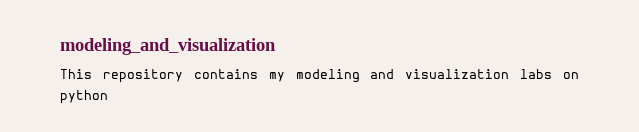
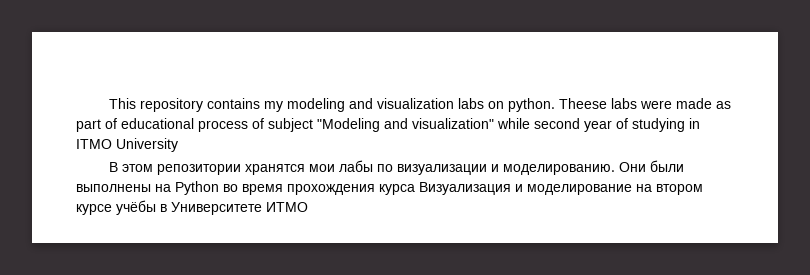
- modeling_and_visualization
- This repository contains my modeling and visualization labs on python
+ This repository contains my modeling and visualization labs on python. Theese labs were made as part of educational process of subject "Modeling and visualization" while second year of studying in ITMO University
+ В этом репозитории хранятся мои лабы по визуализации и моделированию. Они были выполнены на Python во время прохождения курса Визуализация и моделирование на втором курсе учёбы в Университете ИТМО

